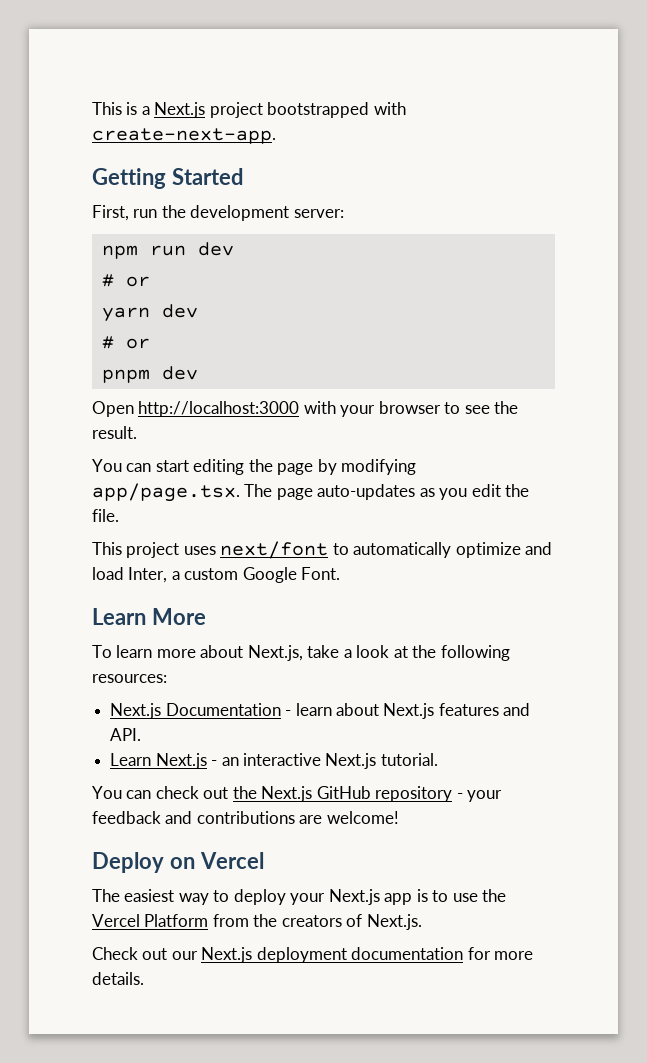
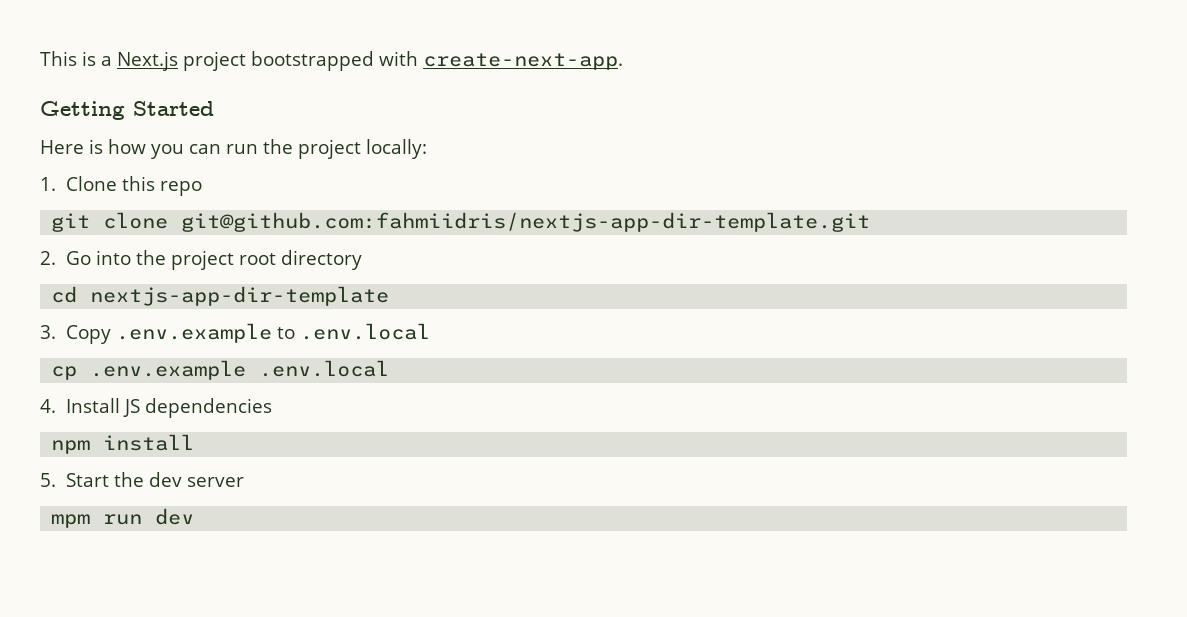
- First, run the development server:
- npm run dev
- # or
- yarn dev
- # or
- pnpm dev
- Open http://localhost:3000 with your browser to see the result.
- You can start editing the page by modifying app/page.tsx. The page auto-updates as you edit the file.
- This project uses next/font to automatically optimize and load Inter, a custom Google Font.
- Learn More
- To learn more about Next.js, take a look at the following resources:
- Next.js Documentation - learn about Next.js features and API.
- Learn Next.js - an interactive Next.js tutorial.
- You can check out the Next.js GitHub repository - your feedback and contributions are welcome!
- Deploy on Vercel
- The easiest way to deploy your Next.js app is to use the Vercel Platform from the creators of Next.js.
- Check out our Next.js deployment documentation for more details.
+ Here is how you can run the project locally:
+ 1. Clone this repo
+ git clone git@github.com:fahmiidris/nextjs-app-dir-template.git
+ 2. Go into the project root directory
+ cd nextjs-app-dir-template
+ 3. Copy .env.example to .env.local
+ cp .env.example .env.local
+ 4. Install JS dependencies
+ npm install
+ 5. Start the dev server
+ mpm run dev

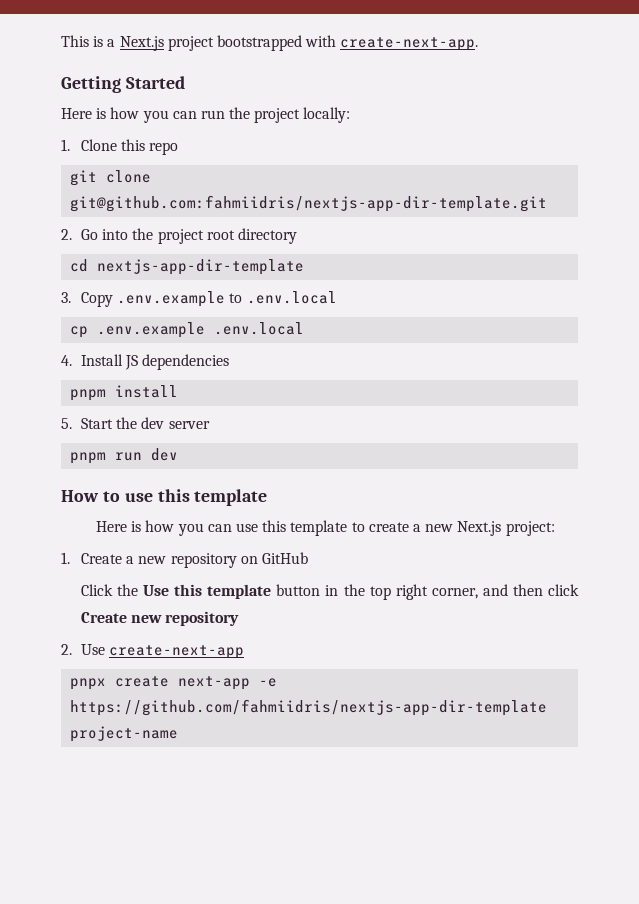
- npm install
+ pnpm install
- mpm run dev
+ pnpm run dev
+ How to use this template
+ Here is how you can use this template to create a new Next.js project:
+ 1. Create a new repository on GitHub
+ Click the Use this template button in the top right corner, and then click Create new repository
+ 2. Use create-next-app
+ pnpx create next-app -e https://github.com/fahmiidris/nextjs-app-dir-template project-name

